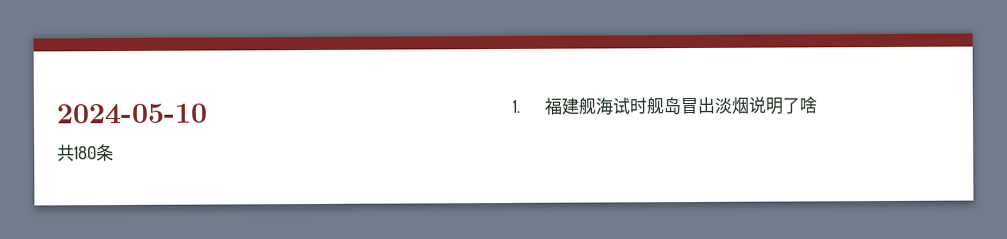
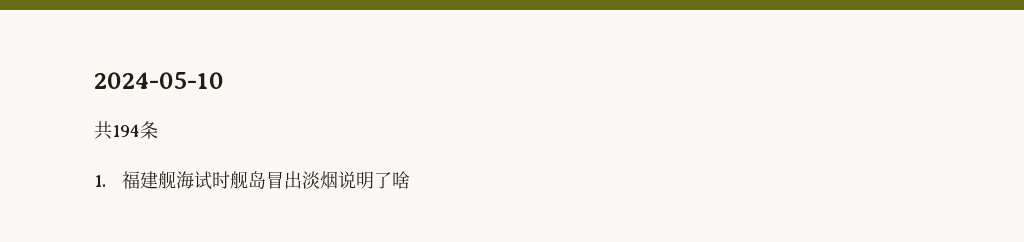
- 共180条
+ 共194条

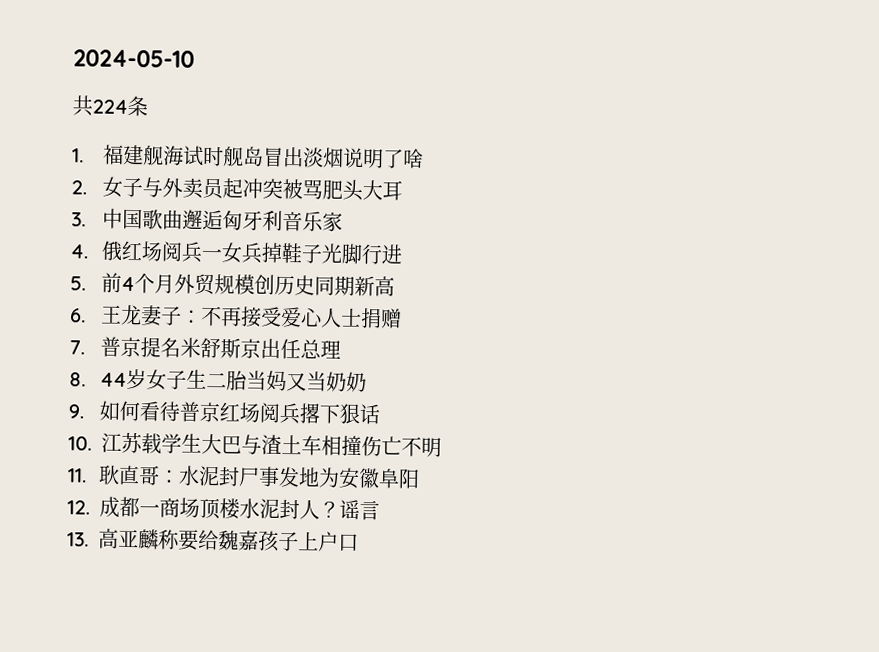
- 共194条
+ 共224条
+ 2.女子与外卖员起冲突被骂肥头大耳
+ 3.中国歌曲邂逅匈牙利音乐家
+ 4.俄红场阅兵一女兵掉鞋子光脚行进
+ 5.前4个月外贸规模创历史同期新高
+ 6.王龙妻子：不再接受爱心人士捐赠
+ 7.普京提名米舒斯京出任总理
+ 8. 44岁女子生二胎当妈又当奶奶
+ 9.如何看待普京红场阅兵撂下狠话
+ 10.江苏载学生大巴与渣土车相撞伤亡不明
+ 11.耿直哥：水泥封尸事发地为安徽阜阳
+ 12.成都一商场顶楼水泥封人？谣言
+ 13.高亚麟称要给魏嘉孩子上户口

